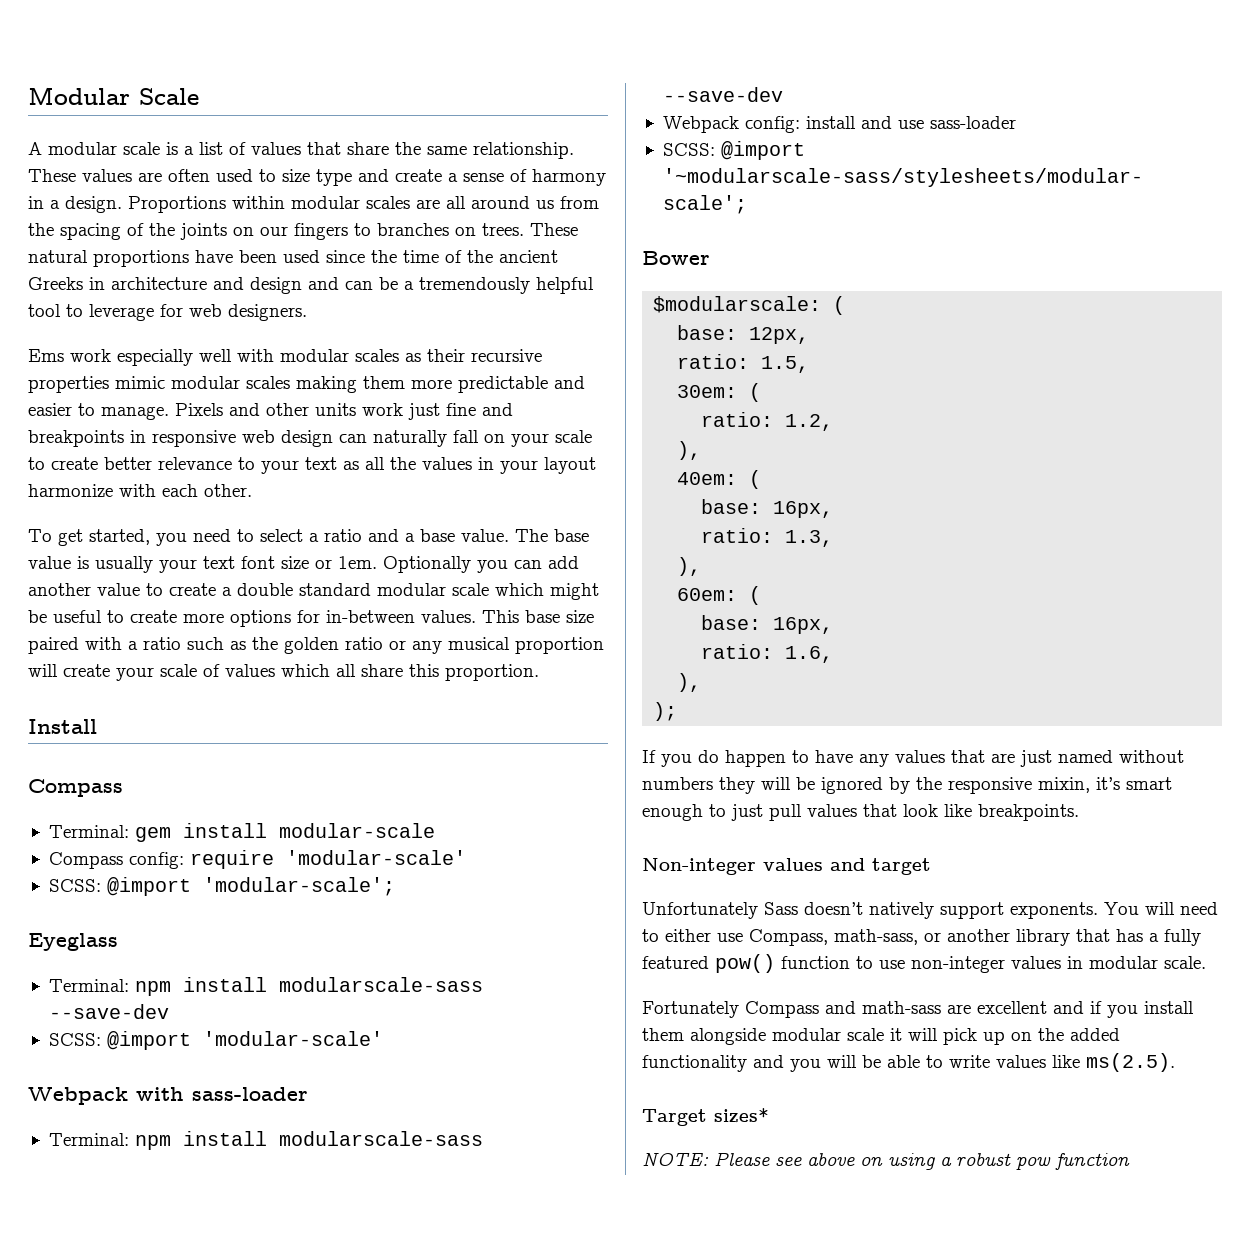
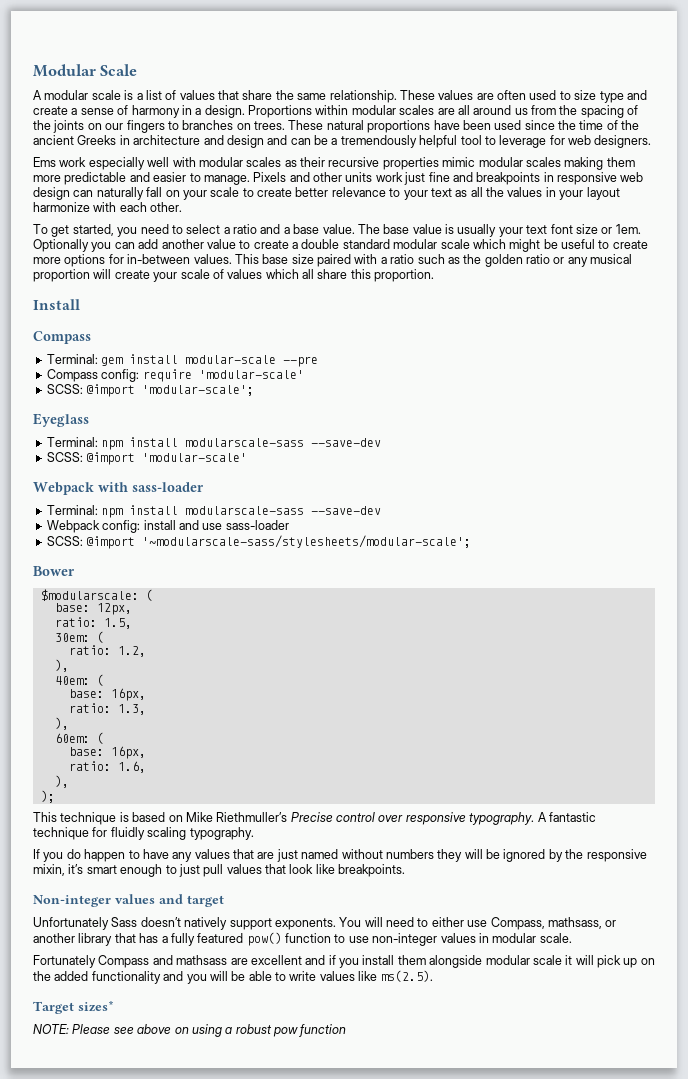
- Terminal: gem install modular-scale
+ Terminal: gem install modular-scale --pre
+ This technique is based on Mike Riethmuller’s Precise control over responsive typography. A fantastic technique for fluidly scaling typography.
- You will need to either use Compass, math-sass, or another library that has a fully featured pow() function to use non-integer values in modular scale.
+ You will need to either use Compass, mathsass, or another library that has a fully featured pow() function to use non-integer values in modular scale.
- Fortunately Compass and math-sass are excellent and if you install them alongside modular scale it will pick up on the added functionality and you will be able to write values like ms(2.5).
+ Fortunately Compass and mathsass are excellent and if you install them alongside modular scale it will pick up on the added functionality and you will be able to write values like ms(2.5).

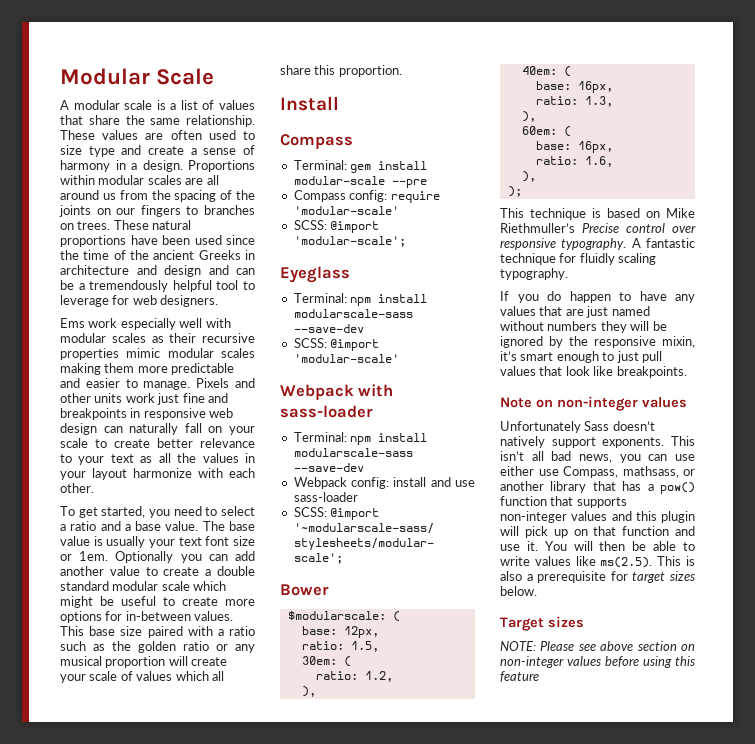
- Non-integer values and target
+ Note on non-integer values
- You will need to either use Compass, mathsass, or another library that has a fully featured pow() function to use non-integer values in modular scale.
- Fortunately Compass and mathsass are excellent and if you install them alongside modular scale it will pick up on the added functionality and you will be able to write values like ms(2.5).
+ This isn’t all bad news, you can use either use Compass, mathsass, or another library that has a pow() function that supports non-integer values and this plugin will pick up on that function and use it. You will then be able to write values like ms(2.5). This is also a prerequisite for target sizes below.
- Target sizes*
+ Target sizes
- NOTE: Please see above on using a robust pow function
+ NOTE: Please see above section on non-integer values before using this feature

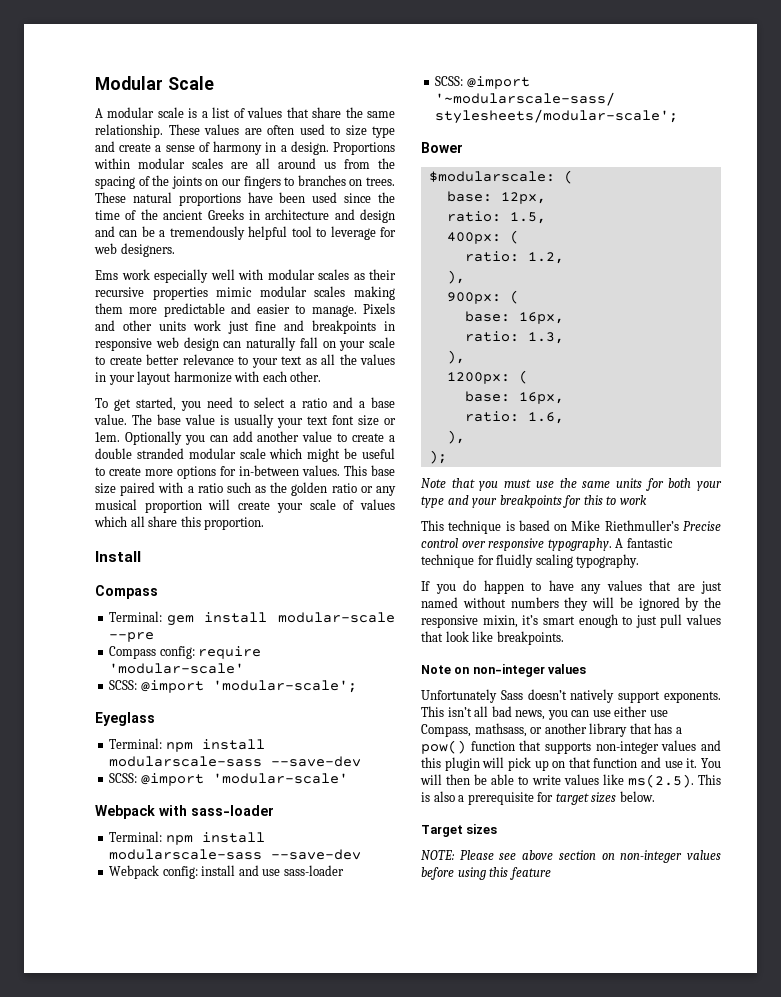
- Optionally you can add another value to create a double standard modular scale which might be useful to create more options for in-between values.
+ Optionally you can add another value to create a double stranded modular scale which might be useful to create more options for in-between values.
- 30em: (
+ 400px: (
- 40em: (
+ 900px: (
- 60em: (
+ 1200px: (
+ Note that you must use the same units for both your type and your breakpoints for this to work

